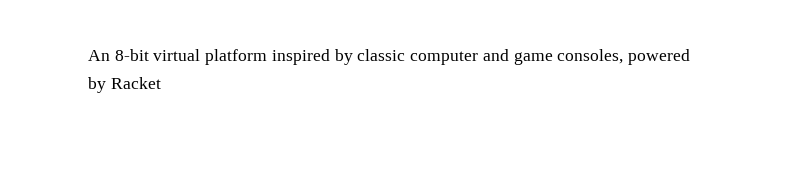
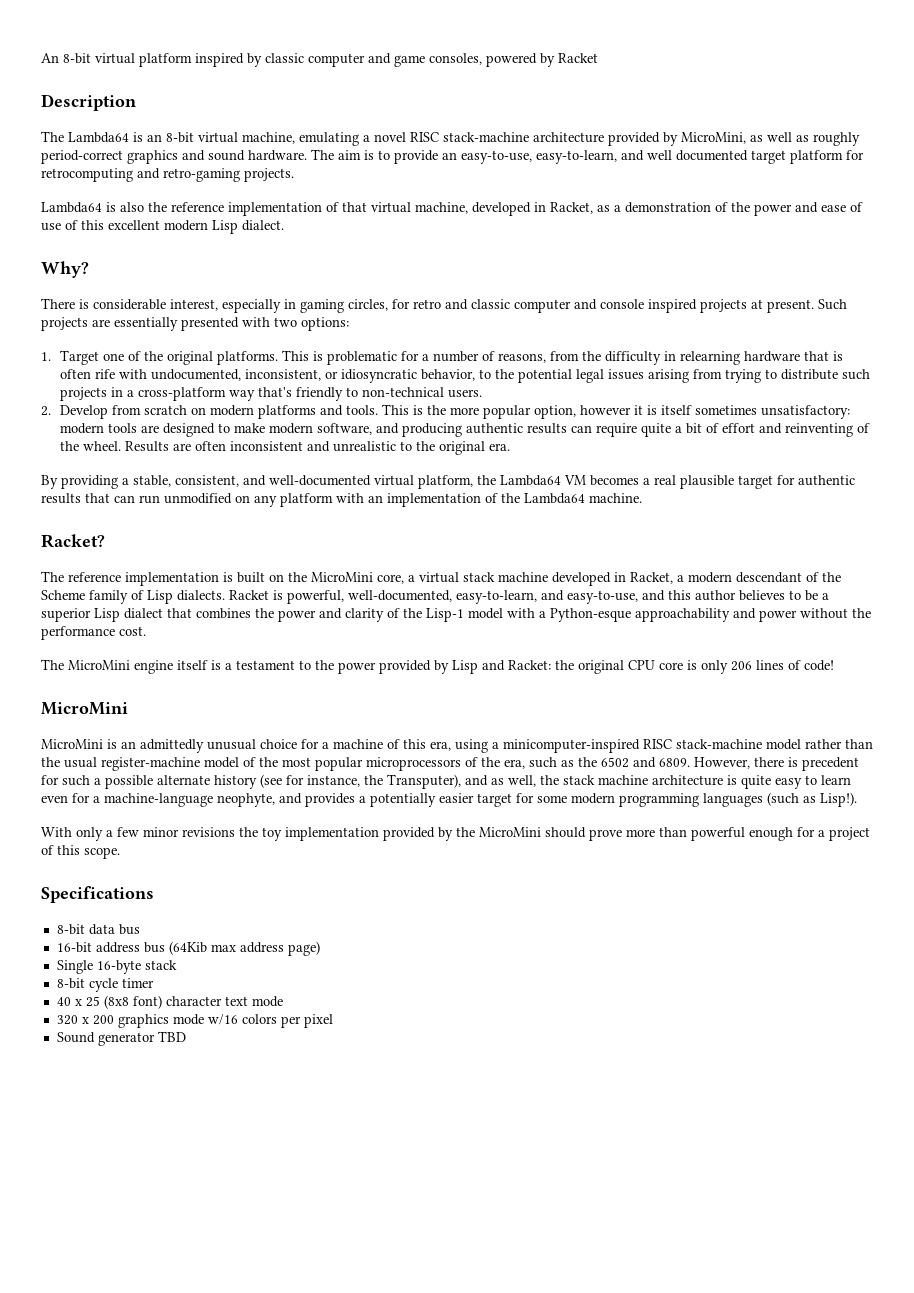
+ Description
+ The Lambda64 is an 8-bit virtual machine, emulating a novel RISC stack-machine architecture provided by MicroMini, as well as roughly period-correct graphics and sound hardware. The aim is to provide an easy-to-use, easy-to-learn, and well documented target platform for retrocomputing and retro-gaming projects.
+ Lambda64 is also the reference implementation of that virtual machine, developed in Racket, as a demonstration of the power and ease of use of this excellent modern Lisp dialect.
+ Why?
+ There is considerable interest, especially in gaming circles, for retro and classic computer and console inspired projects at present. Such projects are essentially presented with two options:
+ 1. Target one of the original platforms. This is problematic for a number of reasons, from the difficulty in relearning hardware that is often rife with undocumented, inconsistent, or idiosyncratic behavior, to the potential legal issues arising from trying to distribute such projects in a cross-platform way that's friendly to non-technical users.
+ 2. Develop from scratch on modern platforms and tools. This is the more popular option, however it is itself sometimes unsatisfactory: modern tools are designed to make modern software, and producing authentic results can require quite a bit of effort and reinventing of the wheel. Results are often inconsistent and unrealistic to the original era.
+ By providing a stable, consistent, and well-documented virtual platform, the Lambda64 VM becomes a real plausible target for authentic results that can run unmodified on any platform with an implementation of the Lambda64 machine.
+ Racket?
+ The reference implementation is built on the MicroMini core, a virtual stack machine developed in Racket, a modern descendant of the Scheme family of Lisp dialects. Racket is powerful, well-documented, easy-to-learn, and easy-to-use, and this author believes to be a superior Lisp dialect that combines the power and clarity of the Lisp-1 model with a Python-esque approachability and power without the performance cost.
+ The MicroMini engine itself is a testament to the power provided by Lisp and Racket: the original CPU core is only 206 lines of code!
+ MicroMini
+ MicroMini is an admittedly unusual choice for a machine of this era, using a minicomputer-inspired RISC stack-machine model rather than the usual register-machine model of the most popular microprocessors of the era, such as the 6502 and 6809. However, there is precedent for such a possible alternate history (see for instance, the Transputer), and as well, the stack machine architecture is quite easy to learn even for a machine-language neophyte, and provides a potentially easier target for some modern programming languages (such as Lisp!).
+ With only a few minor revisions the toy implementation provided by the MicroMini should prove more than powerful enough for a project of this scope.
+ Specifications
+ 8-bit data bus
+ 16-bit address bus (64Kib max address page)
+ Single 16-byte stack
+ 8-bit cycle timer
+ 40 x 25 (8x8 font) character text mode
+ 320 x 200 graphics mode w/16 colors per pixel
+ Sound generator TBD

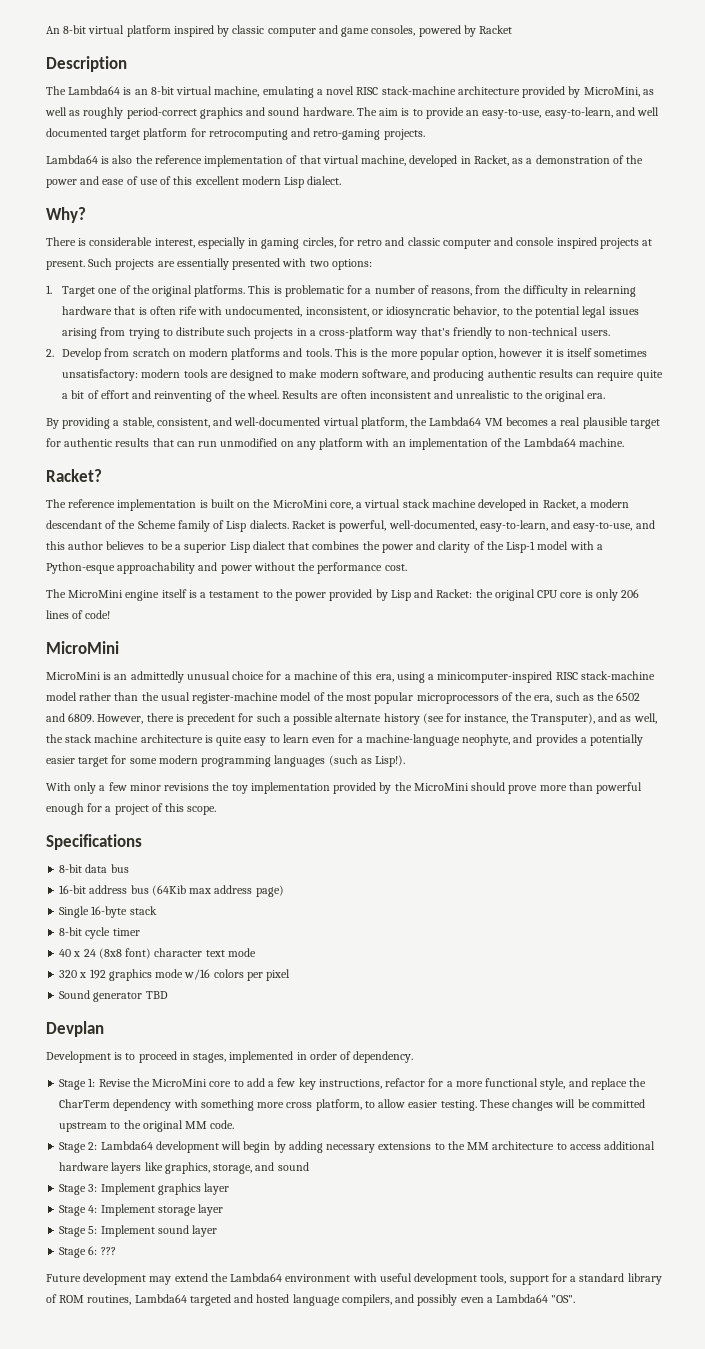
- 40 x 25 (8x8 font) character text mode
+ 40 x 24 (8x8 font) character text mode
- 320 x 200 graphics mode w/16 colors per pixel
+ 320 x 192 graphics mode w/16 colors per pixel
+ Devplan
+ Development is to proceed in stages, implemented in order of dependency.
+ Stage 1: Revise the MicroMini core to add a few key instructions, refactor for a more functional style, and replace the CharTerm dependency with something more cross platform, to allow easier testing. These changes will be committed upstream to the original MM code.
+ Stage 2: Lambda64 development will begin by adding necessary extensions to the MM architecture to access additional hardware layers like graphics, storage, and sound
+ Stage 3: Implement graphics layer
+ Stage 4: Implement storage layer
+ Stage 5: Implement sound layer
+ Stage 6: ???
+ Future development may extend the Lambda64 environment with useful development tools, support for a standard library of ROM routines, Lambda64 targeted and hosted language compilers, and possibly even a Lambda64 "OS".

